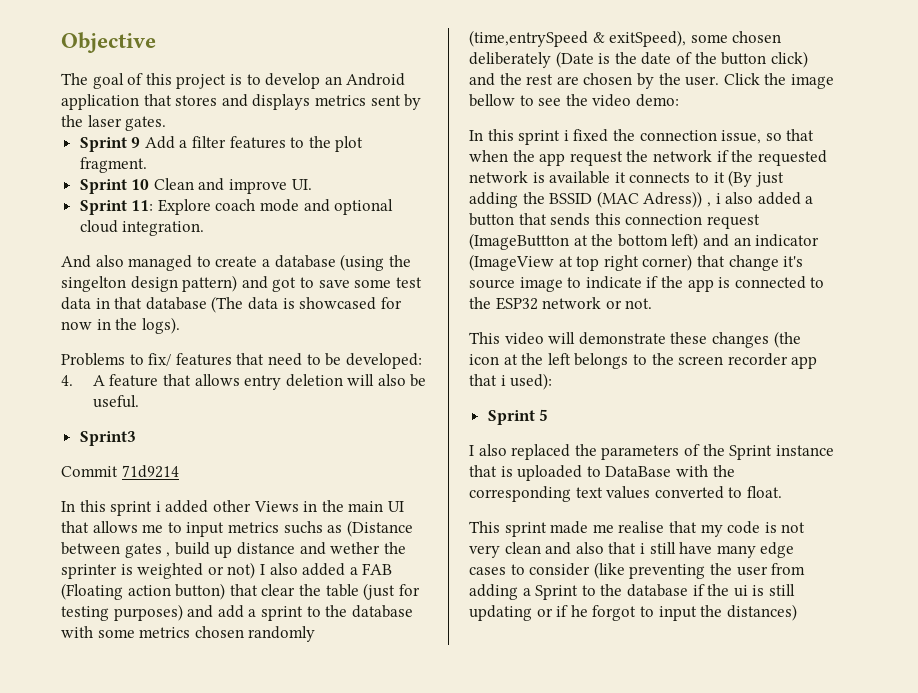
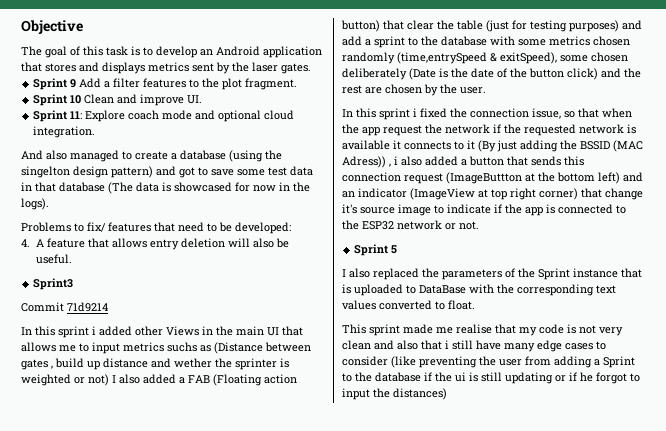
- The goal of this project is to develop an Android application that stores and displays metrics sent by the laser gates.
+ The goal of this task is to develop an Android application that stores and displays metrics sent by the laser gates.
- Click the image bellow to see the video demo:
- This video will demonstrate these changes (the icon at the left belongs to the screen recorder app that i used):

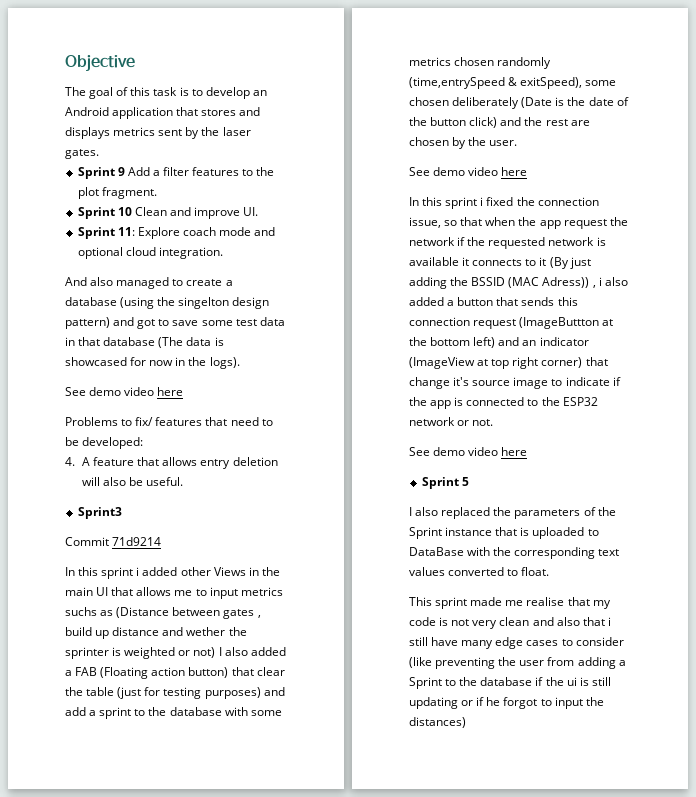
  And also managed to create a database (using the singelton design pattern) and got to save some test data in that database (The data is showcased for now in the logs).
+ See demo video here
  In this sprint i added other Views in the main UI that allows me to input metrics suchs as (Distance between gates , build up distance and wether the sprinter is weighted or not) I also added a FAB (Floating action button) that clear the table (just for testing purposes) and add a sprint to the database with some metrics chosen randomly (time,entrySpeed & exitSpeed), some chosen deliberately (Date is the date of the button click) and the rest are chosen by the user.
+ See demo video here
  In this sprint i fixed the connection issue, so that when the app request the network if the requested network is available it connects to it (By just adding the BSSID (MAC Adress)) , i also added a button that sends this connection request (ImageButtton at the bottom left) and an indicator (ImageView at top right corner) that change it's source image to indicate if the app is connected to the ESP32 network or not.
+ See demo video here

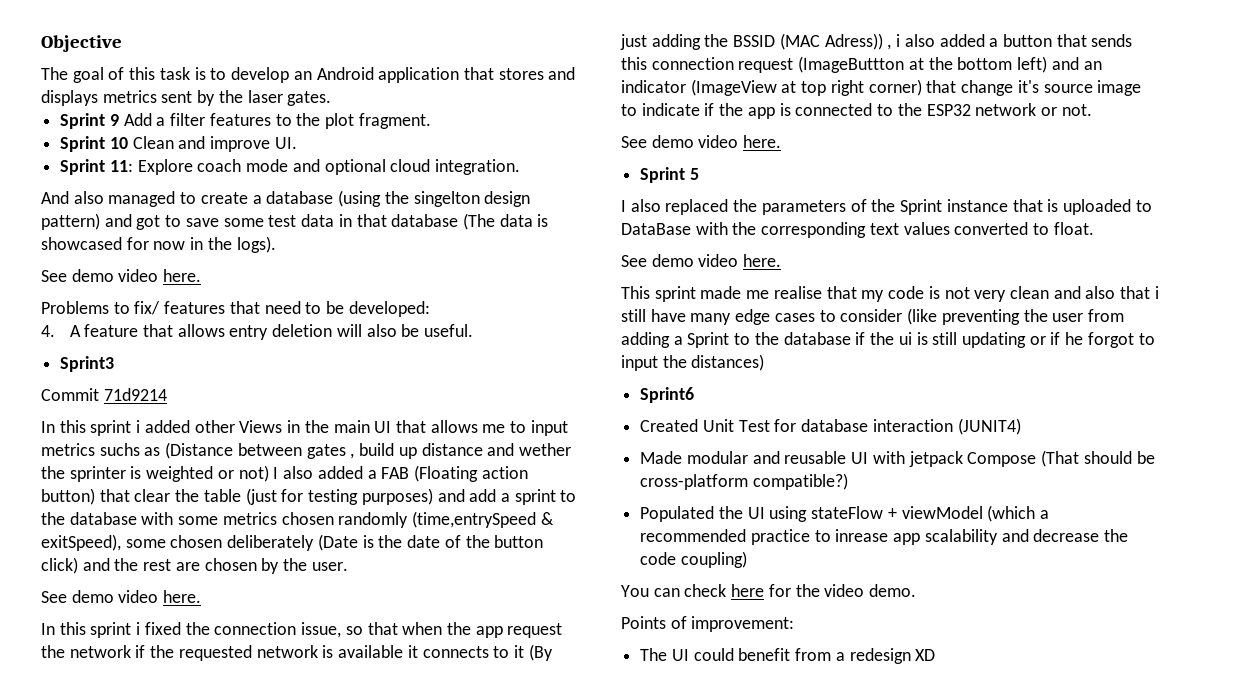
  And also managed to create a database (using the singelton design pattern) and got to save some test data in that database (The data is showcased for now in the logs).
- See demo video here
+ See demo video here.
  In this sprint i added other Views in the main UI that allows me to input metrics suchs as (Distance between gates , build up distance and wether the sprinter is weighted or not) I also added a FAB (Floating action button) that clear the table (just for testing purposes) and add a sprint to the database with some metrics chosen randomly (time,entrySpeed & exitSpeed), some chosen deliberately (Date is the date of the button click) and the rest are chosen by the user.
- See demo video here
+ See demo video here.
  In this sprint i fixed the connection issue, so that when the app request the network if the requested network is available it connects to it (By just adding the BSSID (MAC Adress)) , i also added a button that sends this connection request (ImageButtton at the bottom left) and an indicator (ImageView at top right corner) that change it's source image to indicate if the app is connected to the ESP32 network or not.
- See demo video here
+ See demo video here.
  I also replaced the parameters of the Sprint instance that is uploaded to DataBase with the corresponding text values converted to float.
+ See demo video here.
+ Sprint6
+ Created Unit Test for database interaction (JUNIT4)
+ Made modular and reusable UI with jetpack Compose (That should be cross-platform compatible?)
+ Populated the UI using stateFlow + viewModel (which a recommended practice to inrease app scalability and decrease the code coupling)
+ You can check here for the video demo.
+ Points of improvement:
+ The UI could benefit from a redesign XD

